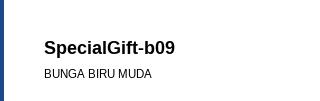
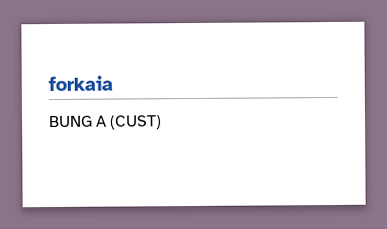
- SpecialGift-b09
- BUNGA BIRU MUDA
+ forkaia
+ BUNG A (CUST)

